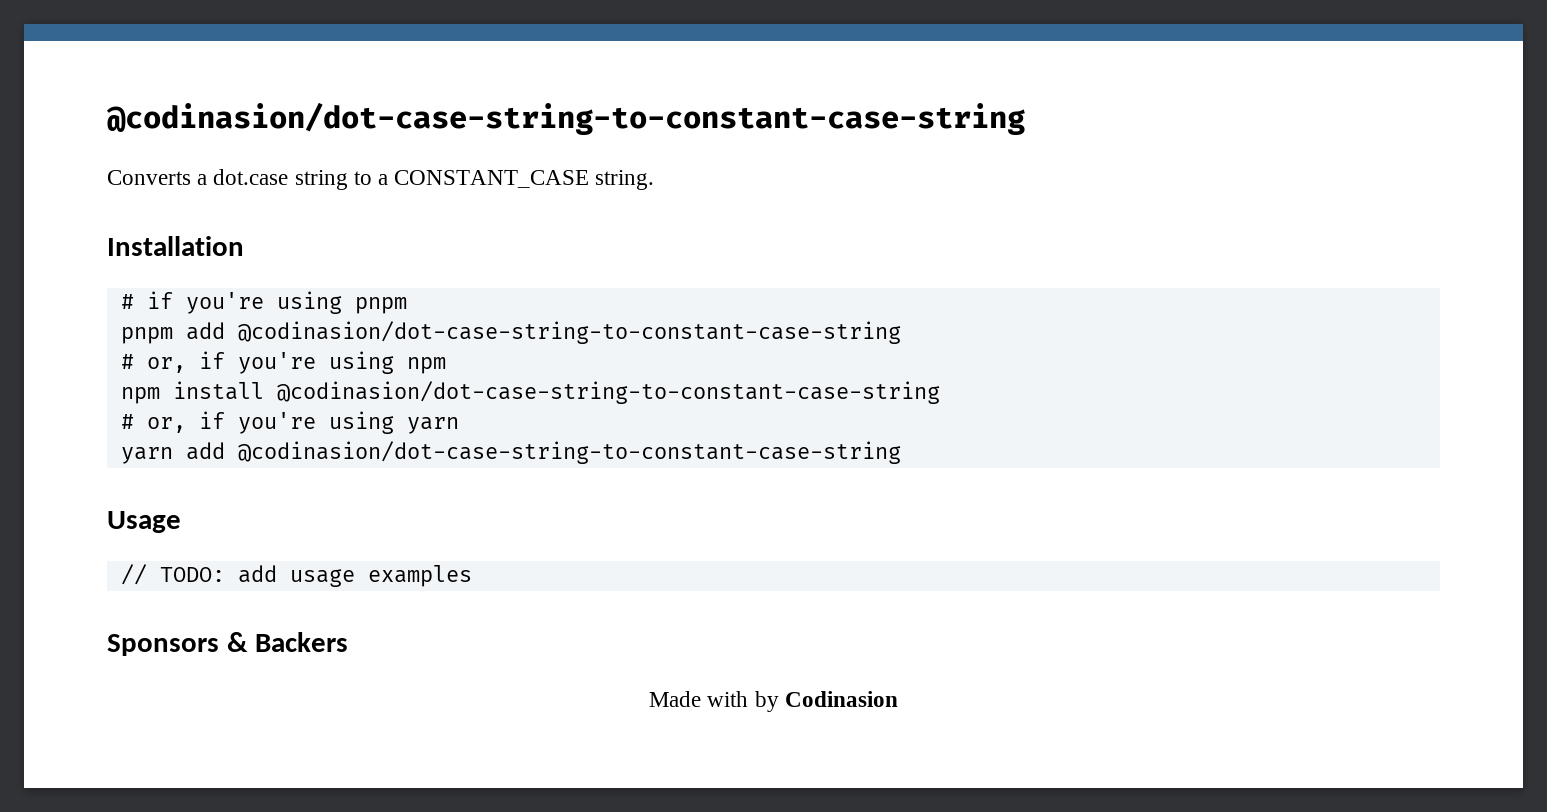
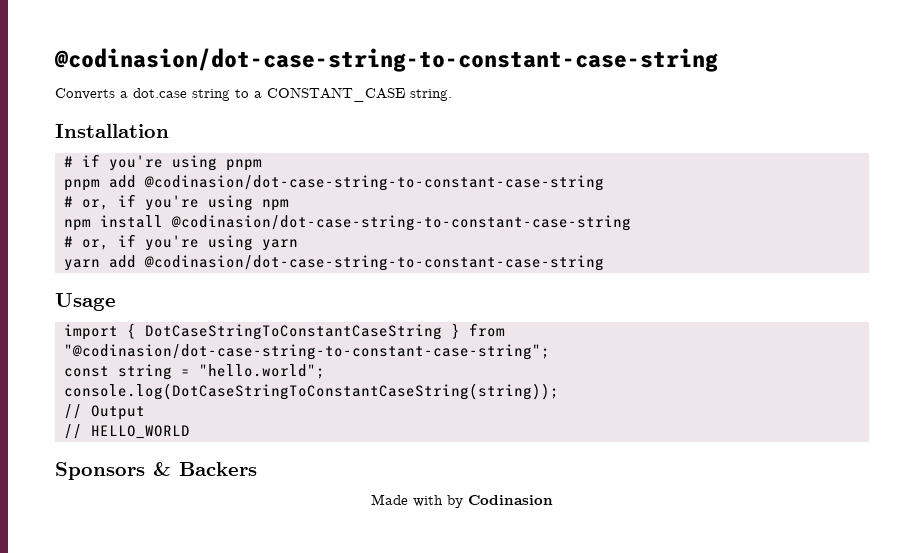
- // TODO: add usage examples
+ import { DotCaseStringToConstantCaseString } from "@codinasion/dot-case-string-to-constant-case-string";
+ const string = "hello.world";
+ console.log(DotCaseStringToConstantCaseString(string));
+ // Output
+ // HELLO_WORLD

